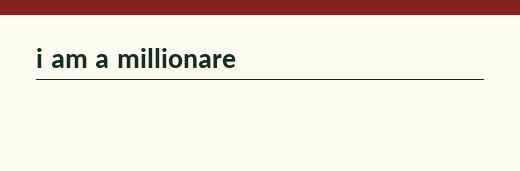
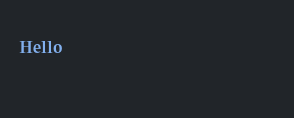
- i am a millionare
+ Hello

